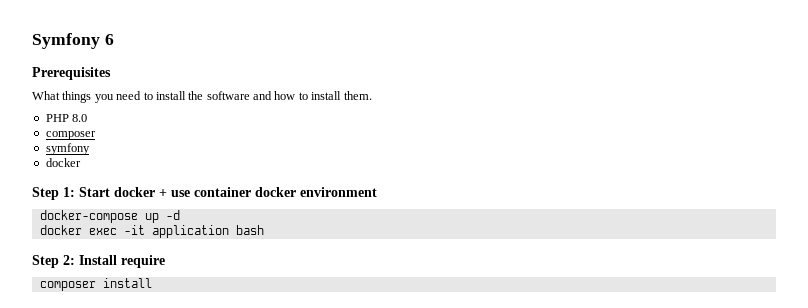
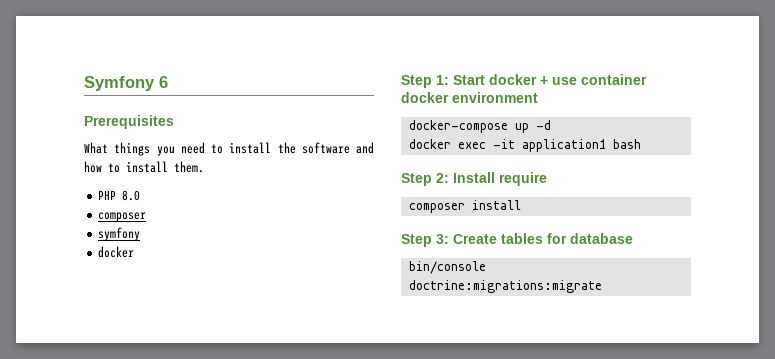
- docker exec -it application bash
+ docker exec -it application1 bash
+ Step 3: Create tables for database
+ bin/console doctrine:migrations:migrate

